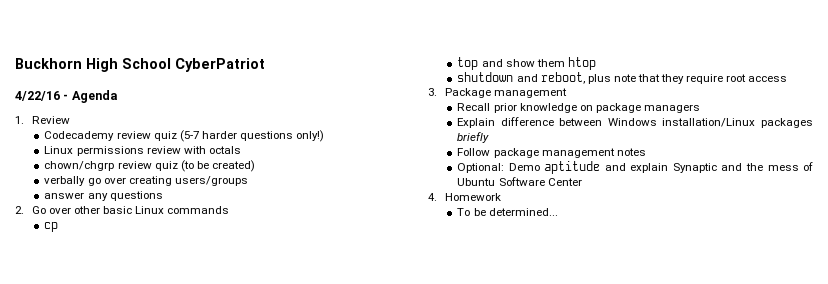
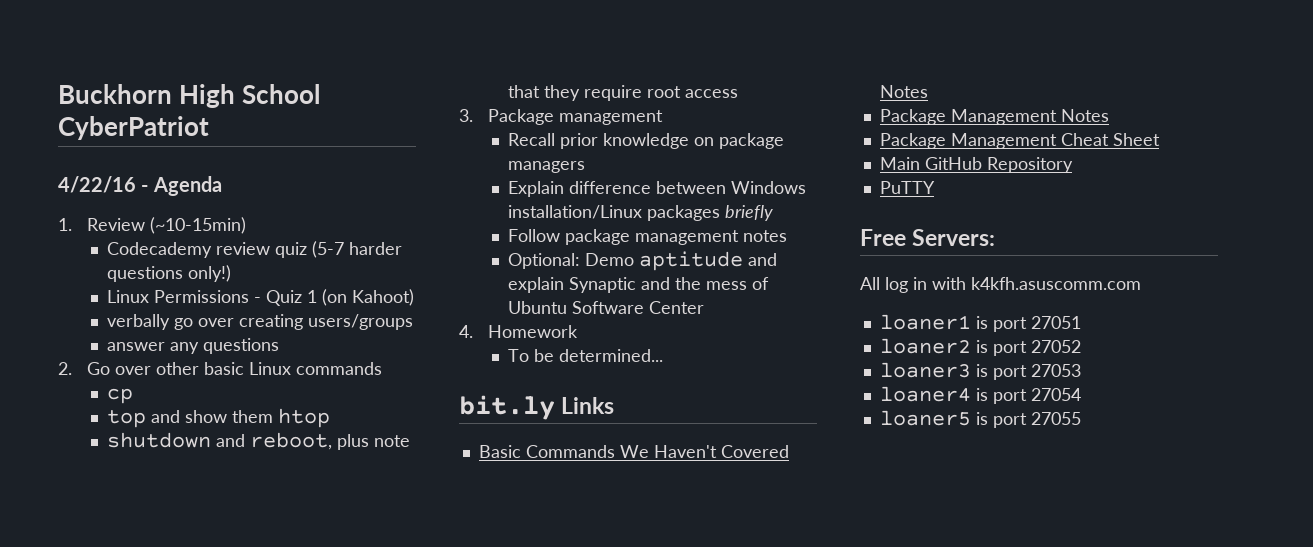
- 1. Review
+ 1. Review (~10-15min)
- Linux permissions review with octals
- chown/chgrp review quiz (to be created)
+ Linux Permissions - Quiz 1 (on Kahoot)
+ bit.ly Links
+ Basic Commands We Haven't Covered Notes
+ Package Management Notes
+ Package Management Cheat Sheet
+ Main GitHub Repository
+ PuTTY
+ Free Servers:
+ All log in with k4kfh.asuscomm.com
+ loaner1 is port 27051
+ loaner2 is port 27052
+ loaner3 is port 27053
+ loaner4 is port 27054
+ loaner5 is port 27055

